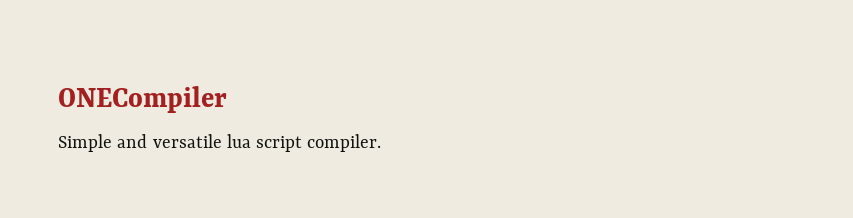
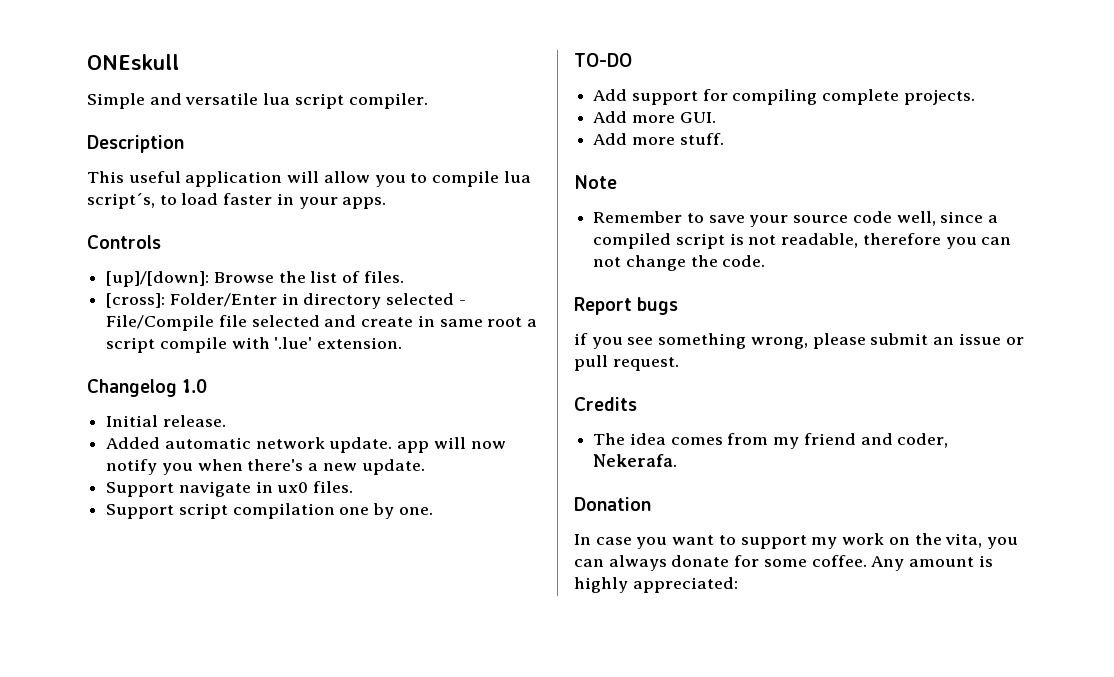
- ONECompiler
+ ONEskull
+ Description
+ This useful application will allow you to compile lua script´s, to load faster in your apps.
+ Controls
+ [up]/[down]: Browse the list of files.
+ [cross]: Folder/Enter in directory selected - File/Compile file selected and create in same root a script compile with '.lue' extension.
+ Changelog 1.0
+ Initial release.
+ Added automatic network update. app will now notify you when there's a new update.
+ Support navigate in ux0 files.
+ Support script compilation one by one.
+ TO-DO
+ Add support for compiling complete projects.
+ Add more GUI.
+ Add more stuff.
+ Note
+ Remember to save your source code well, since a compiled script is not readable, therefore you can not change the code.
+ Report bugs
+ if you see something wrong, please submit an issue or pull request.
+ Credits
+ The idea comes from my friend and coder, Nekerafa.
+ Donation
+ In case you want to support my work on the vita, you can always donate for some coffee. Any amount is highly appreciated:

